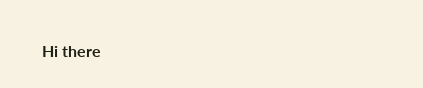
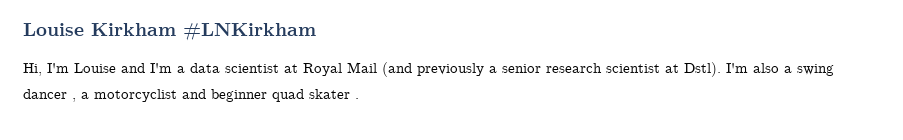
- Hi there
+ Louise Kirkham #LNKirkham
+ Hi, I'm Louise and I'm a data scientist at Royal Mail (and previously a senior research scientist at Dstl). I'm also a swing dancer , a motorcyclist and beginner quad skater .

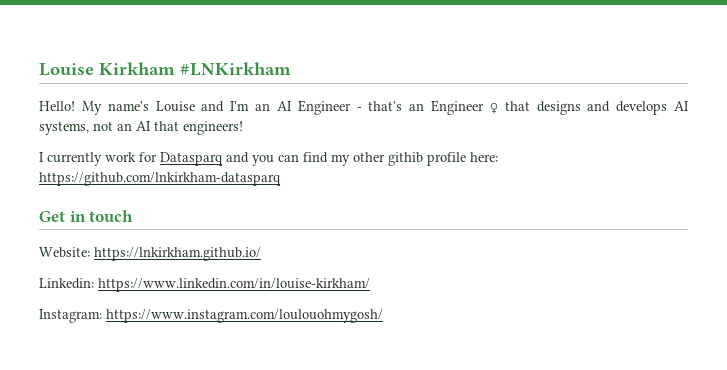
- Hi, I'm Louise and I'm a data scientist at Royal Mail (and previously a senior research scientist at Dstl). I'm also a swing dancer , a motorcyclist and beginner quad skater .
+ Hello! My name's Louise and I'm an AI Engineer - that's an Engineer ♀ that designs and develops AI systems, not an AI that engineers!
+ I currently work for Datasparq and you can find my other githib profile here: https://github.com/lnkirkham-datasparq
+ Get in touch
+ Website: https://lnkirkham.github.io/
+ Linkedin: https://www.linkedin.com/in/louise-kirkham/
+ Instagram: https://www.instagram.com/loulouohmygosh/

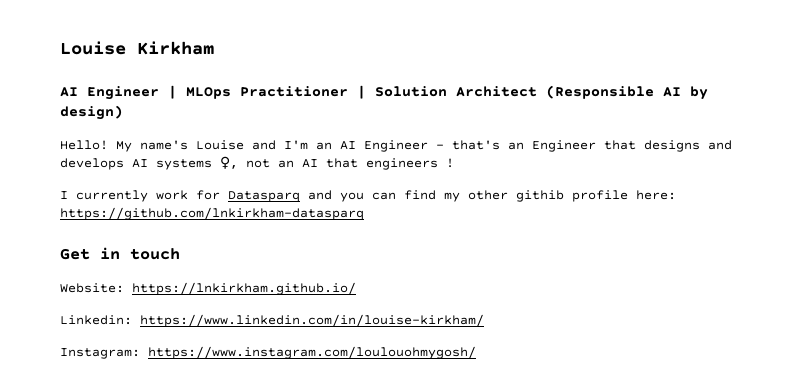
- Louise Kirkham #LNKirkham
+ Louise Kirkham
+ AI Engineer | MLOps Practitioner | Solution Architect (Responsible AI by design)
- My name's Louise and I'm an AI Engineer - that's an Engineer ♀ that designs and develops AI systems, not an AI that engineers!
+ My name's Louise and I'm an AI Engineer - that's an Engineer that designs and develops AI systems ♀, not an AI that engineers !

